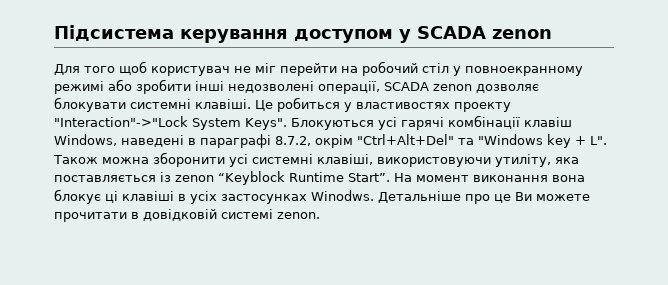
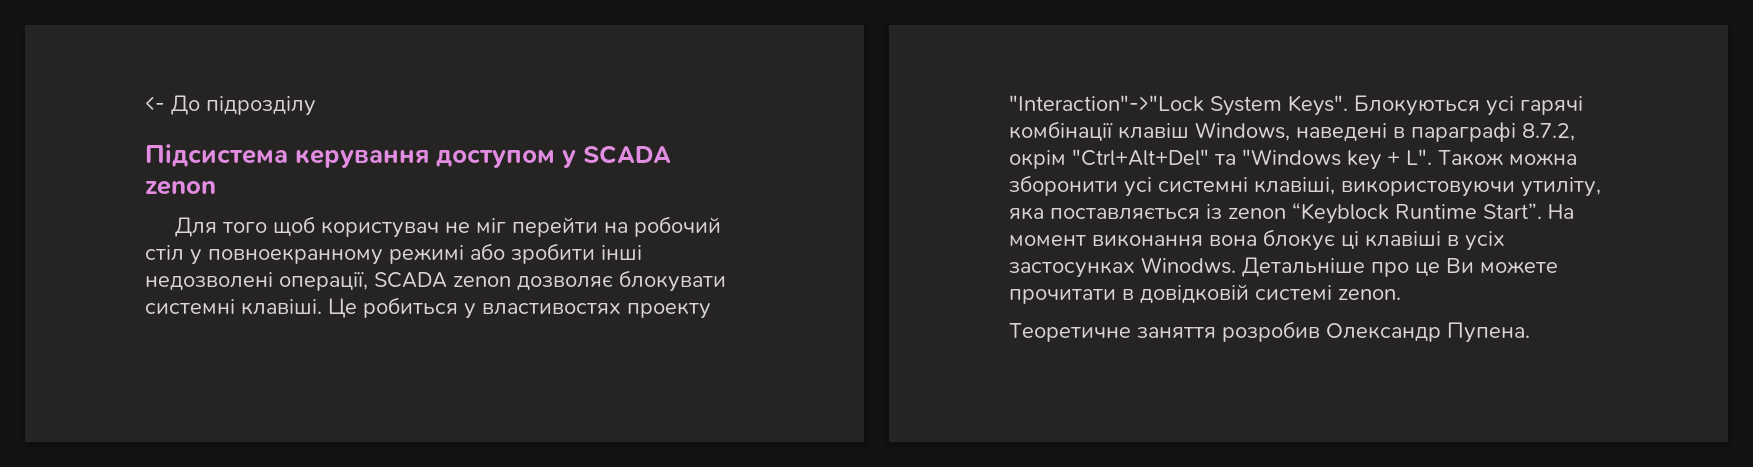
+ <- До підрозділу
+ Теоретичне заняття розробив Олександр Пупена.

